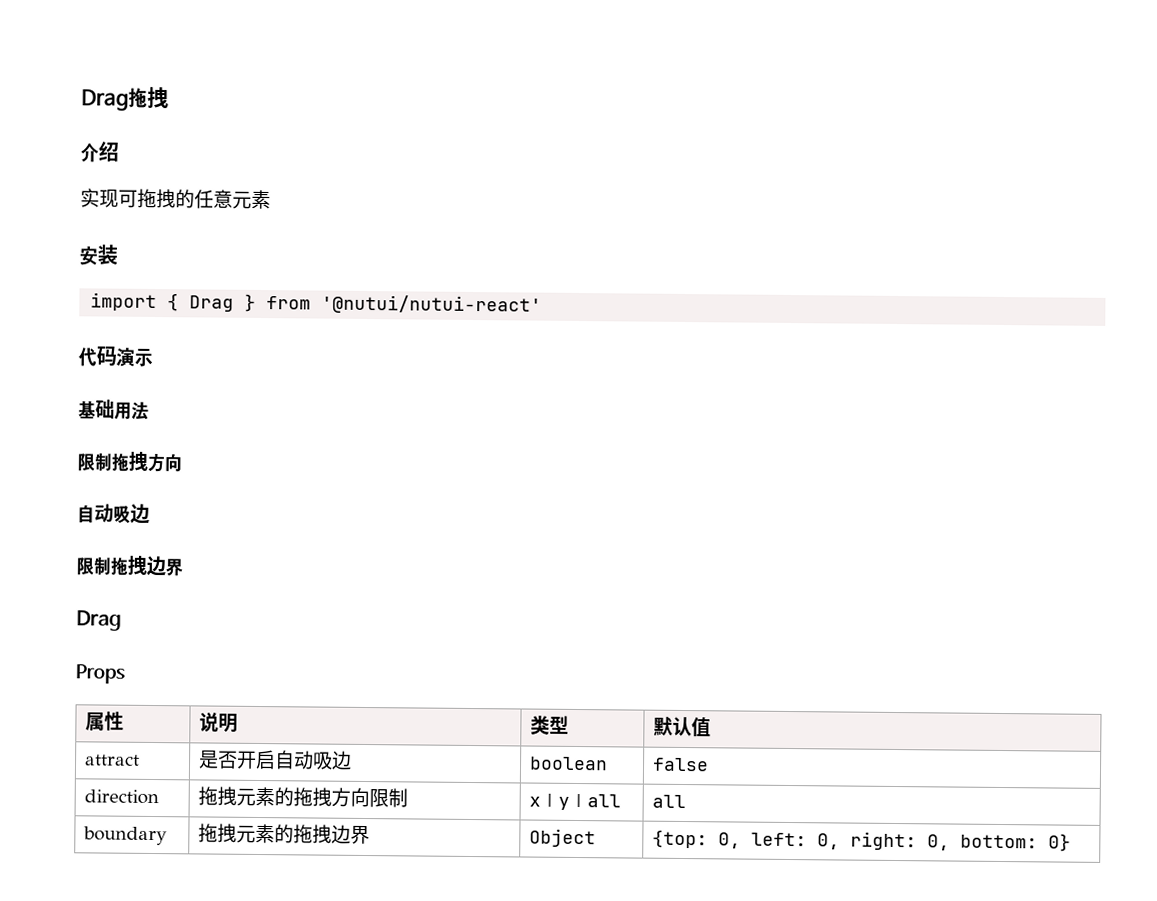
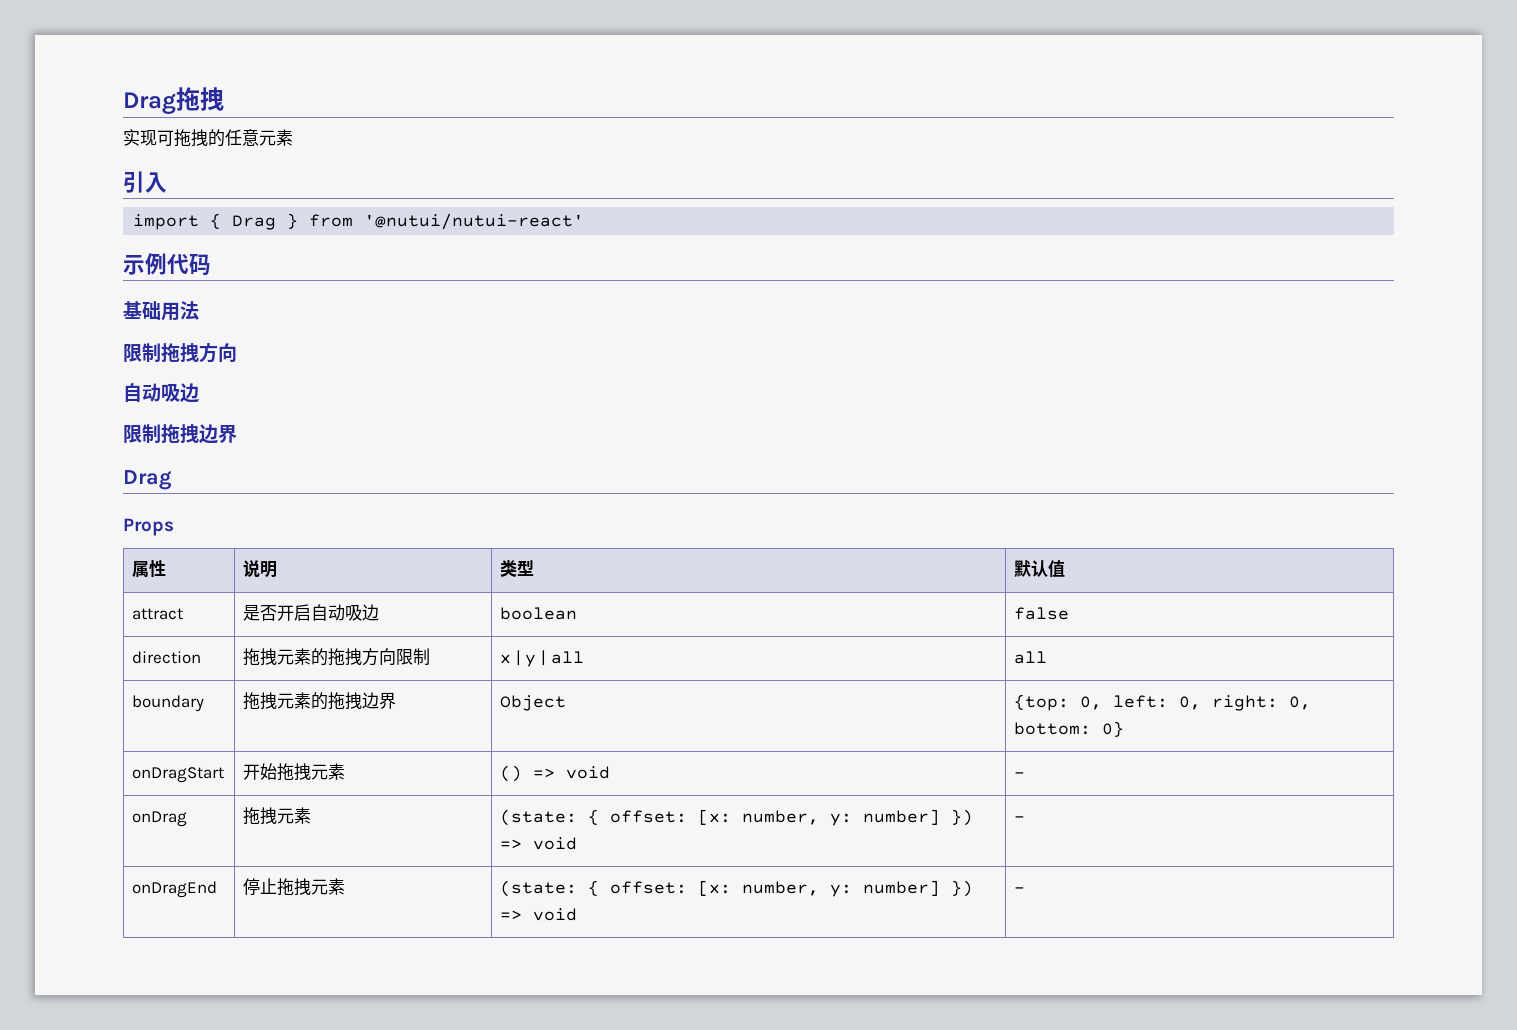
- 介绍
- 安装
+ 引入
- 代码演示
+ 示例代码
+ onDragStart | 开始拖拽元素 | () => void | -
+ onDrag | 拖拽元素 | (state: { offset: [x: number, y: number] }) => void | -
+ onDragEnd | 停止拖拽元素 | (state: { offset: [x: number, y: number] }) => void | -

